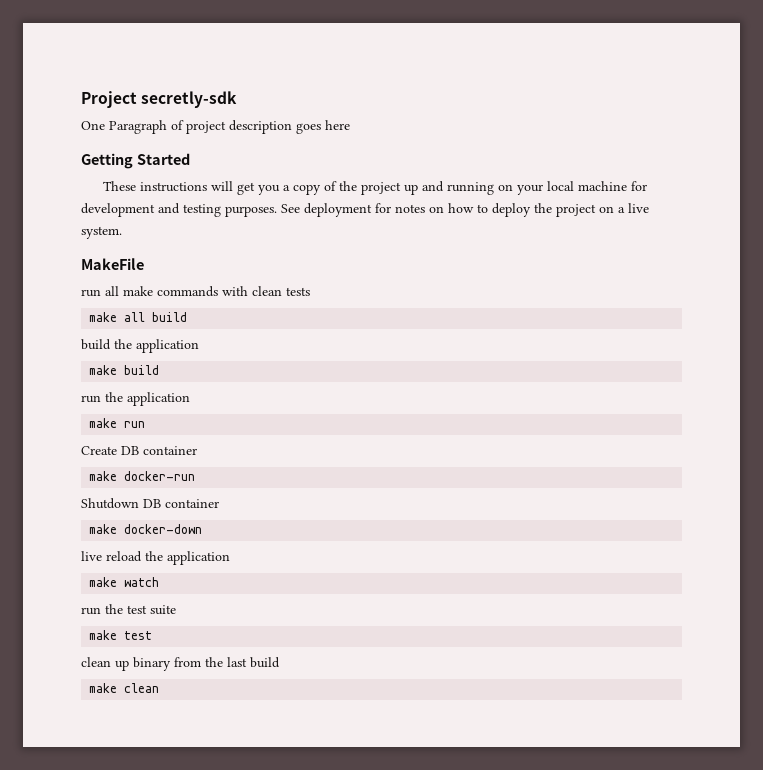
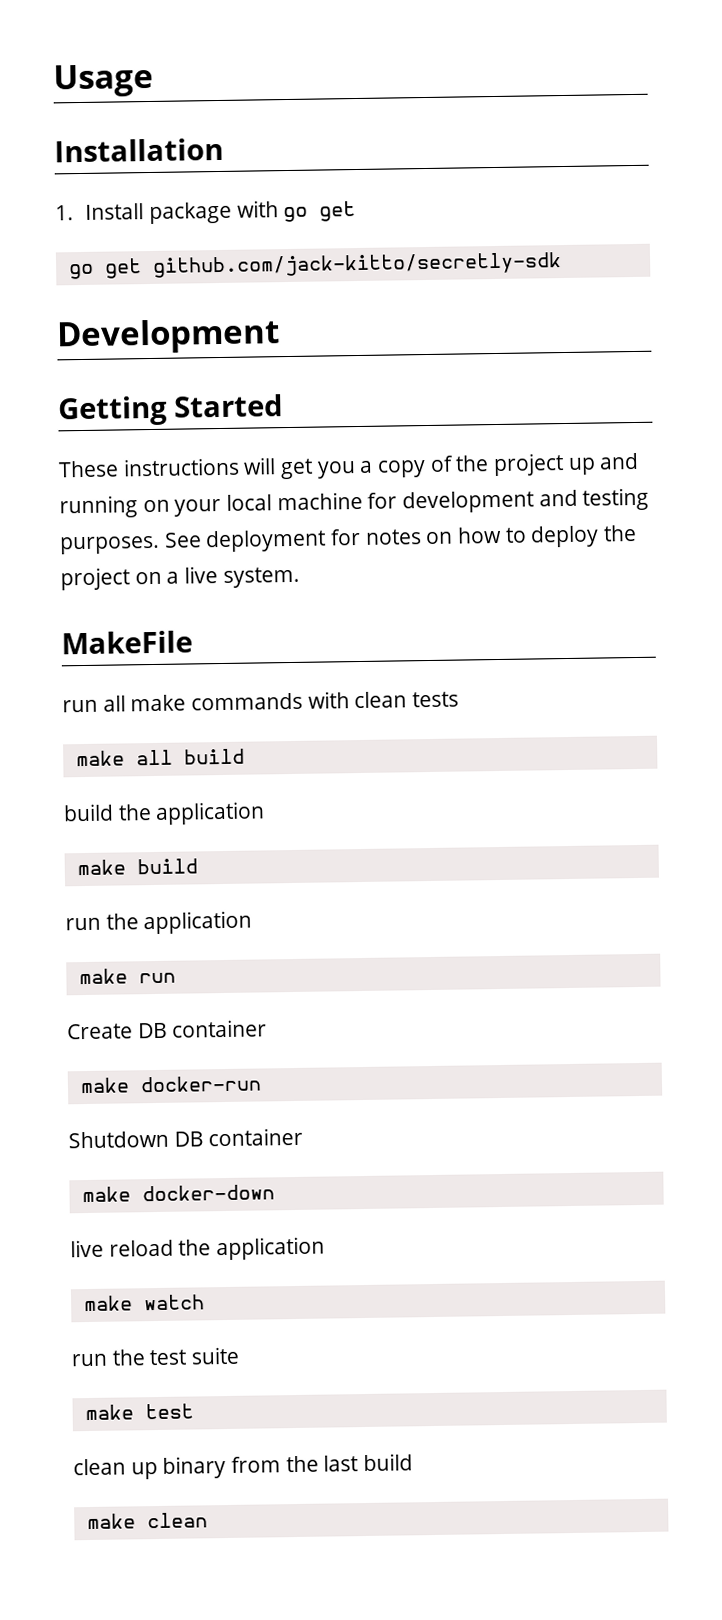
- Project secretly-sdk
- One Paragraph of project description goes here
+ Usage
+ Installation
+ 1. Install package with go get
+ go get github.com/jack-kitto/secretly-sdk
+ Development

